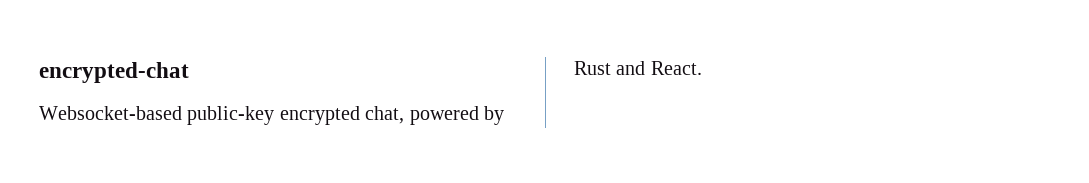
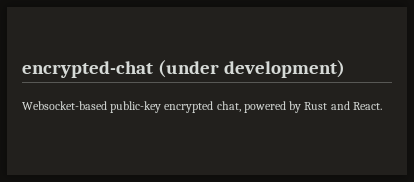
- encrypted-chat
+ encrypted-chat (under development)

